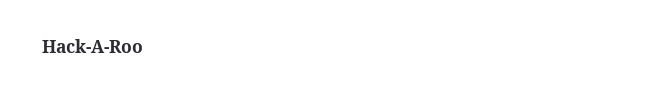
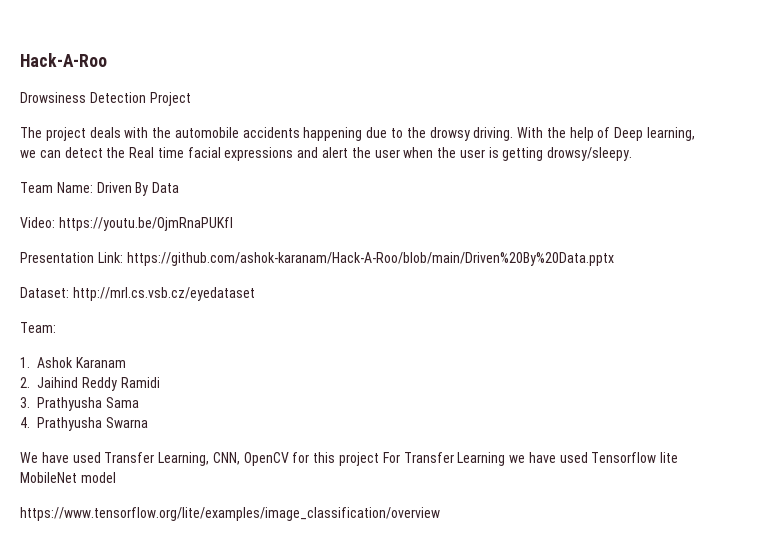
+ Drowsiness Detection Project
+ The project deals with the automobile accidents happening due to the drowsy driving. With the help of Deep learning, we can detect the Real time facial expressions and alert the user when the user is getting drowsy/sleepy.
+ Team Name: Driven By Data
+ Video: https://youtu.be/OjmRnaPUKfI
+ Presentation Link: https://github.com/ashok-karanam/Hack-A-Roo/blob/main/Driven%20By%20Data.pptx
+ Dataset: http://mrl.cs.vsb.cz/eyedataset
+ Team:
+ 1. Ashok Karanam
+ 2. Jaihind Reddy Ramidi
+ 3. Prathyusha Sama
+ 4. Prathyusha Swarna
+ We have used Transfer Learning, CNN, OpenCV for this project For Transfer Learning we have used Tensorflow lite MobileNet model
+ https://www.tensorflow.org/lite/examples/image_classification/overview

